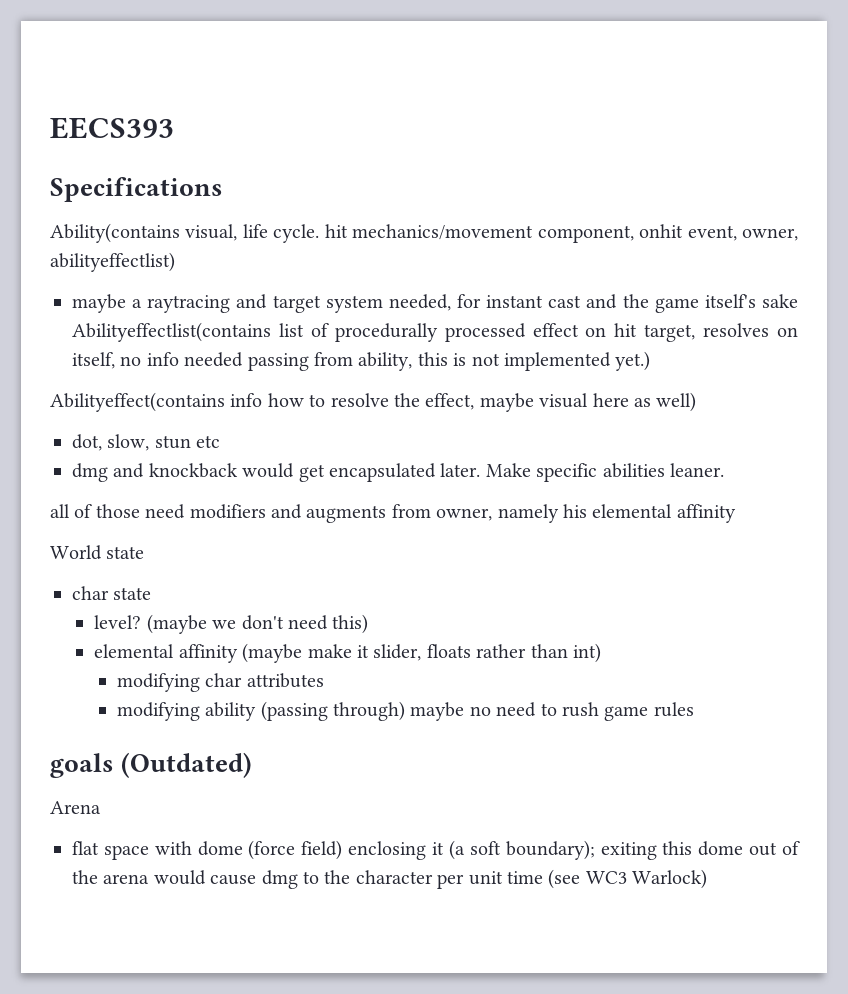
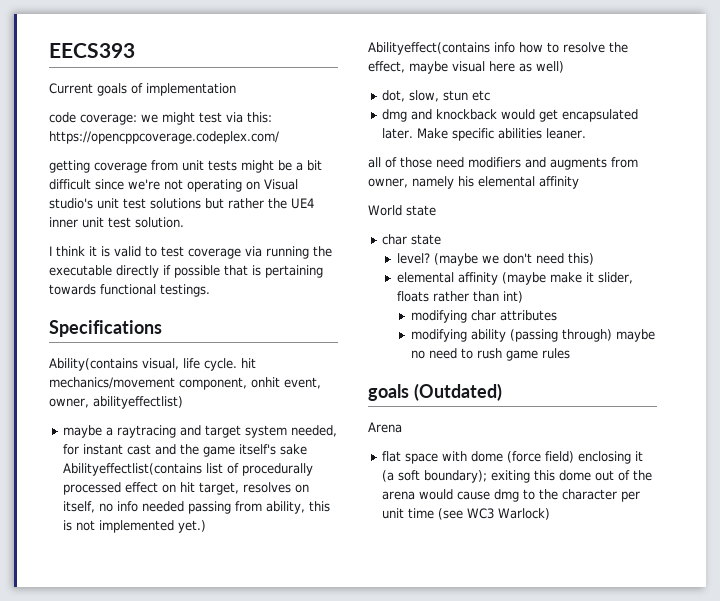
+ Current goals of implementation
+ code coverage: we might test via this: https://opencppcoverage.codeplex.com/
+ getting coverage from unit tests might be a bit difficult since we're not operating on Visual studio's unit test solutions but rather the UE4 inner unit test solution.
+ I think it is valid to test coverage via running the executable directly if possible that is pertaining towards functional testings.

